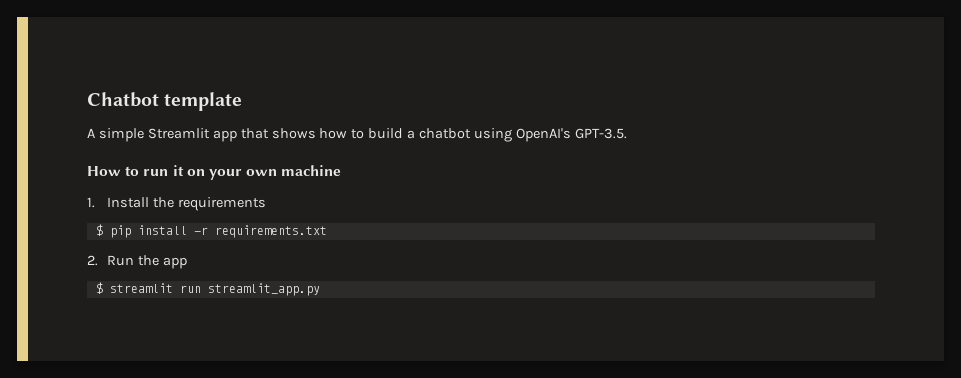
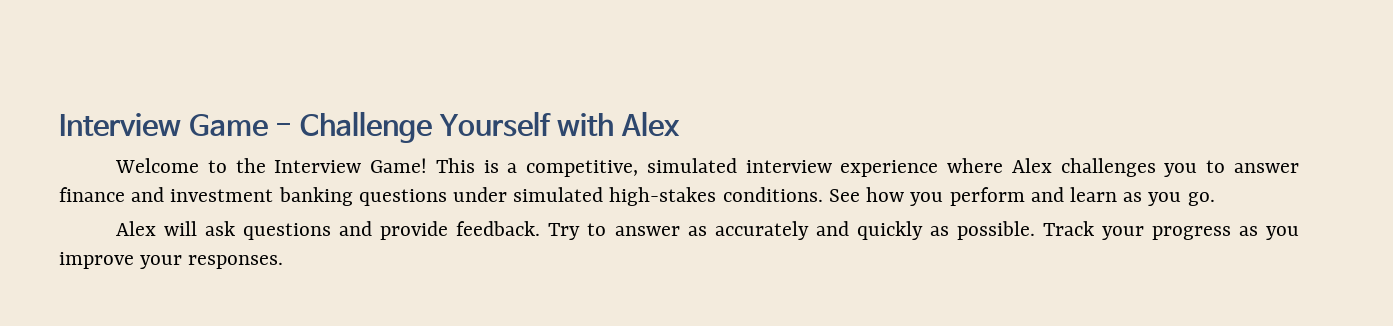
- Chatbot template
- A simple Streamlit app that shows how to build a chatbot using OpenAI's GPT-3.5.
- How to run it on your own machine
- 1. Install the requirements
- $ pip install -r requirements.txt
- 2. Run the app
- $ streamlit run streamlit_app.py
+ Interview Game - Challenge Yourself with Alex
+ Welcome to the Interview Game! This is a competitive, simulated interview experience where Alex challenges you to answer finance and investment banking questions under simulated high-stakes conditions. See how you perform and learn as you go.
+ Alex will ask questions and provide feedback. Try to answer as accurately and quickly as possible. Track your progress as you improve your responses.

